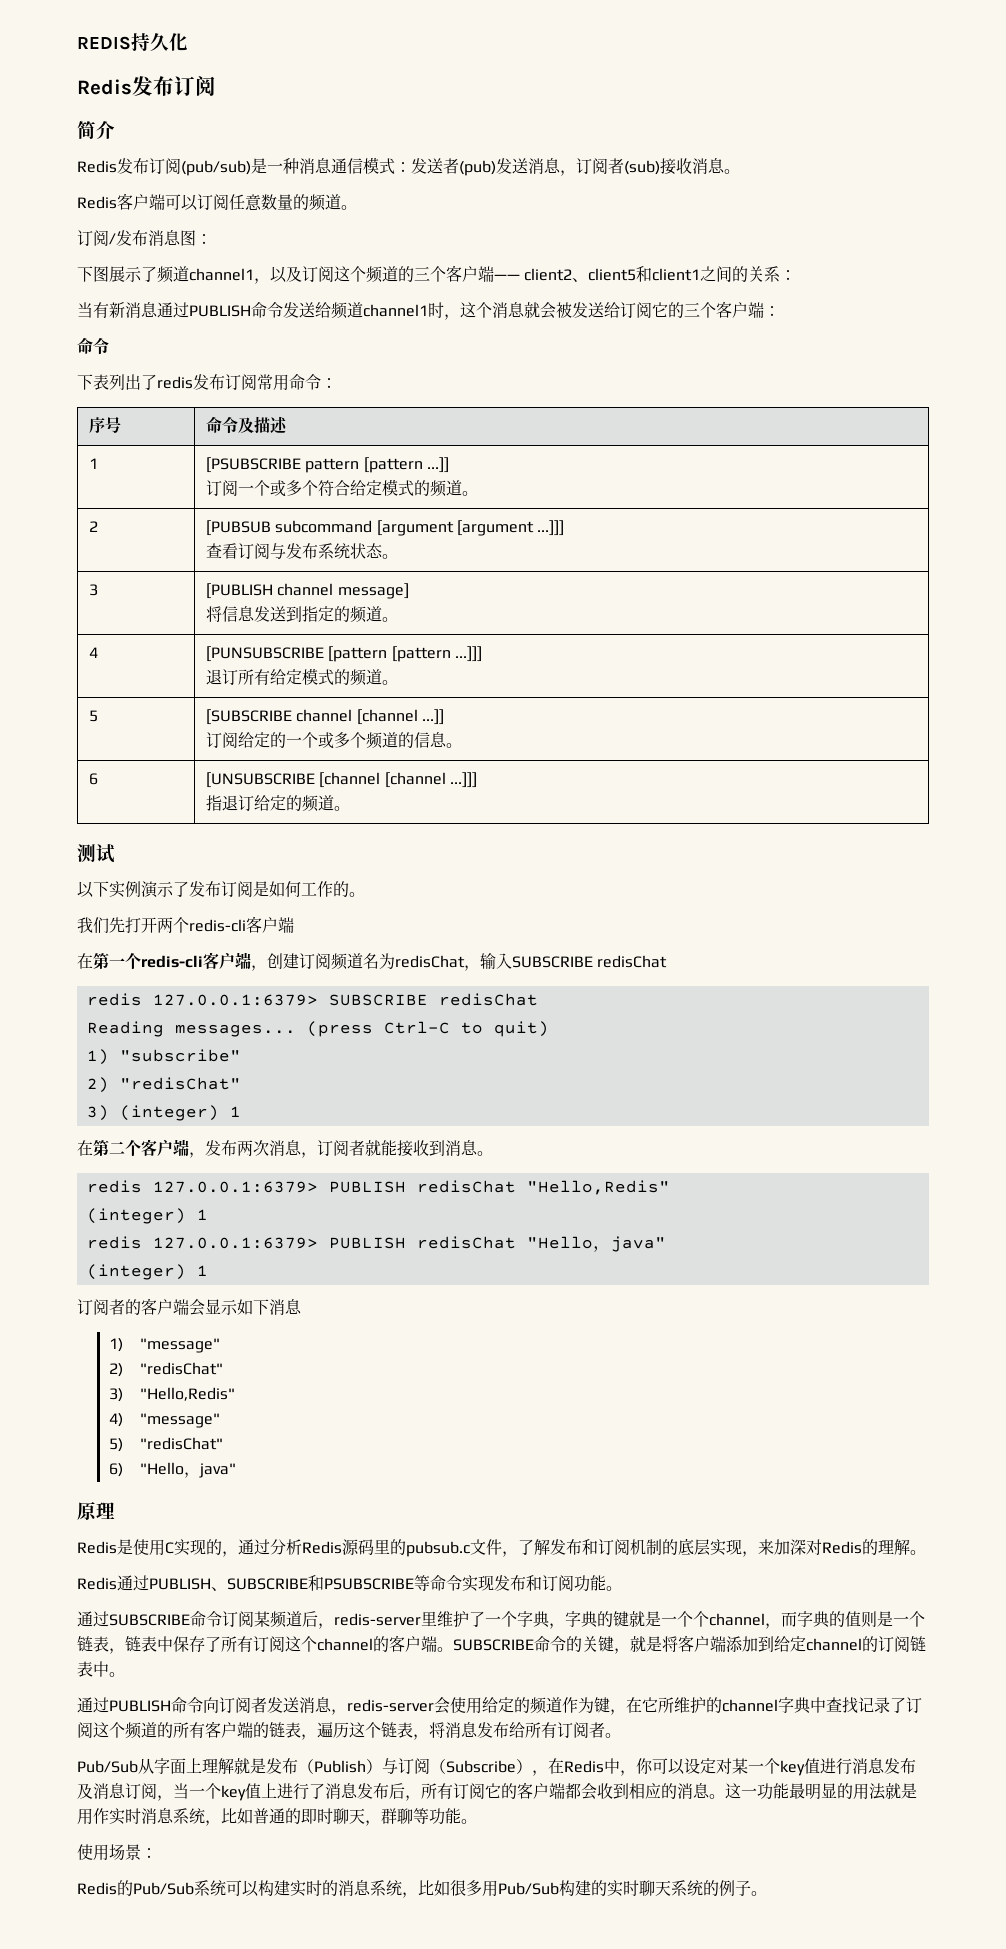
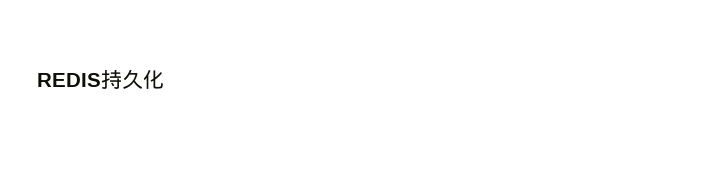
  REDIS持久化
- Redis发布订阅
- 简介
- Redis发布订阅(pub/sub)是一种消息通信模式：发送者(pub)发送消息，订阅者(sub)接收消息。
- Redis客户端可以订阅任意数量的频道。
- 订阅/发布消息图：
- 下图展示了频道channel1，以及订阅这个频道的三个客户端—— client2、client5和client1之间的关系：
- 当有新消息通过PUBLISH命令发送给频道channel1时，这个消息就会被发送给订阅它的三个客户端：
- 命令
- 下表列出了redis发布订阅常用命令：
- 序号 | 命令及描述
- 1 | [PSUBSCRIBE pattern [pattern ...]]
- 订阅一个或多个符合给定模式的频道。
- 2 | [PUBSUB subcommand [argument [argument ...]]]
- 查看订阅与发布系统状态。
- 3 | [PUBLISH channel message]
- 将信息发送到指定的频道。
- 4 | [PUNSUBSCRIBE [pattern [pattern ...]]]
- 退订所有给定模式的频道。
- 5 | [SUBSCRIBE channel [channel ...]]
- 订阅给定的一个或多个频道的信息。
- 6 | [UNSUBSCRIBE [channel [channel ...]]]
- 指退订给定的频道。
- 测试
- 以下实例演示了发布订阅是如何工作的。
- 我们先打开两个redis-cli客户端
- 在第一个redis-cli客户端，创建订阅频道名为redisChat，输入SUBSCRIBE redisChat
- redis 127.0.0.1:6379> SUBSCRIBE redisChat
- Reading messages... (press Ctrl-C to quit)
- 1) "subscribe"
- 2) "redisChat"
- 3) (integer) 1
- 在第二个客户端，发布两次消息，订阅者就能接收到消息。
- redis 127.0.0.1:6379> PUBLISH redisChat "Hello,Redis"
- (integer) 1
- redis 127.0.0.1:6379> PUBLISH redisChat "Hello，java"
- (integer) 1
- 订阅者的客户端会显示如下消息
- 1) "message"
- 2) "redisChat"
- 3) "Hello,Redis"
- 4) "message"
- 5) "redisChat"
- 6) "Hello，java"
- 原理
- Redis是使用C实现的，通过分析Redis源码里的pubsub.c文件，了解发布和订阅机制的底层实现，来加深对Redis的理解。
- Redis通过PUBLISH、SUBSCRIBE和PSUBSCRIBE等命令实现发布和订阅功能。
- 通过SUBSCRIBE命令订阅某频道后，redis-server里维护了一个字典，字典的键就是一个个channel，而字典的值则是一个链表，链表中保存了所有订阅这个channel的客户端。SUBSCRIBE命令的关键，就是将客户端添加到给定channel的订阅链表中。
- 通过PUBLISH命令向订阅者发送消息，redis-server会使用给定的频道作为键，在它所维护的channel字典中查找记录了订阅这个频道的所有客户端的链表，遍历这个链表，将消息发布给所有订阅者。
- Pub/Sub从字面上理解就是发布（Publish）与订阅（Subscribe），在Redis中，你可以设定对某一个key值进行消息发布及消息订阅，当一个key值上进行了消息发布后，所有订阅它的客户端都会收到相应的消息。这一功能最明显的用法就是用作实时消息系统，比如普通的即时聊天，群聊等功能。
- 使用场景：
- Redis的Pub/Sub系统可以构建实时的消息系统，比如很多用Pub/Sub构建的实时聊天系统的例子。

